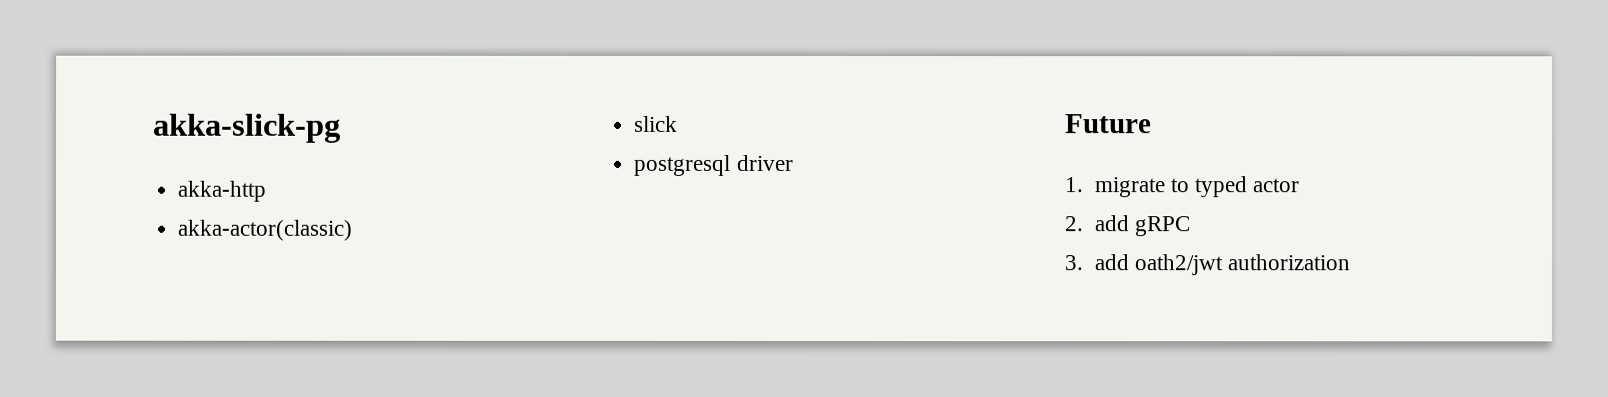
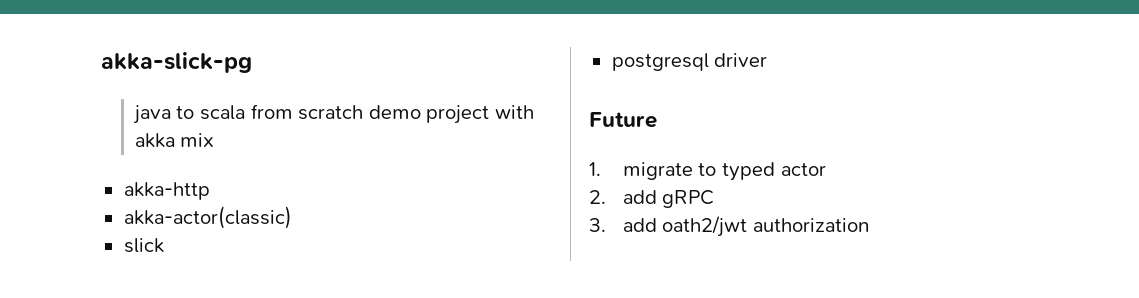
+ java to scala from scratch demo project with akka mix

